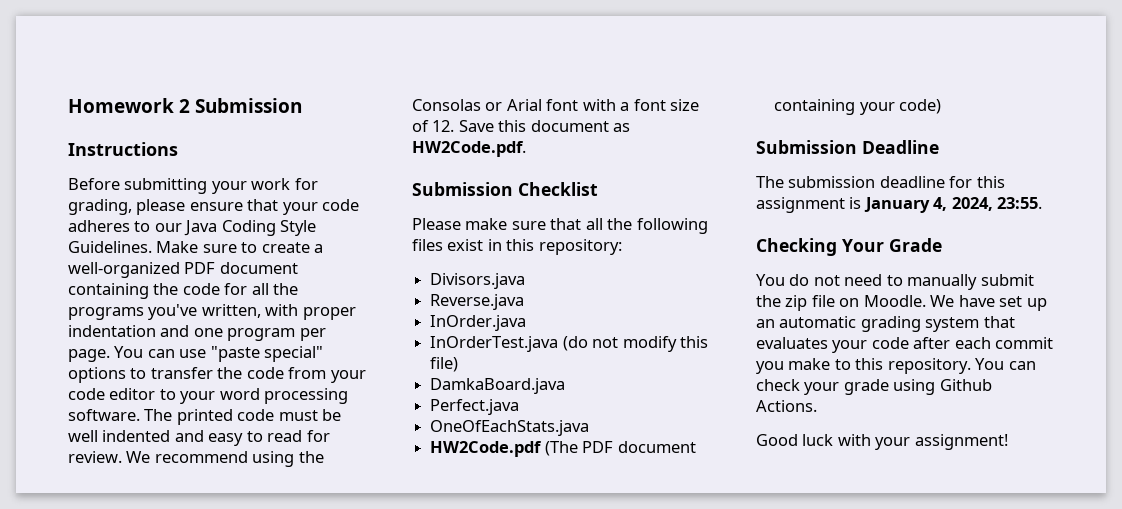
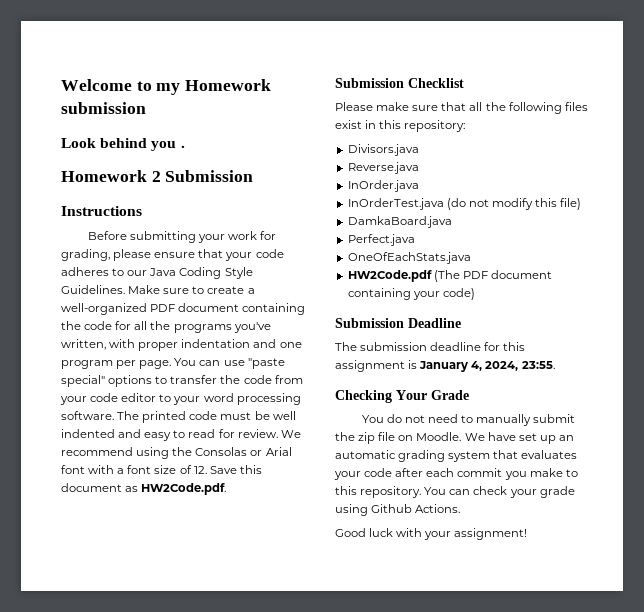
+ Welcome to my Homework submission
+ Look behind you .

